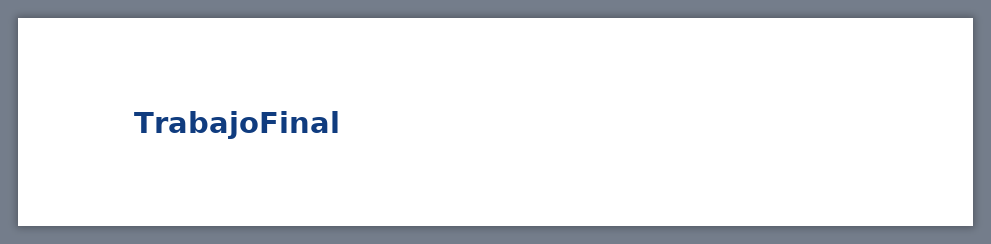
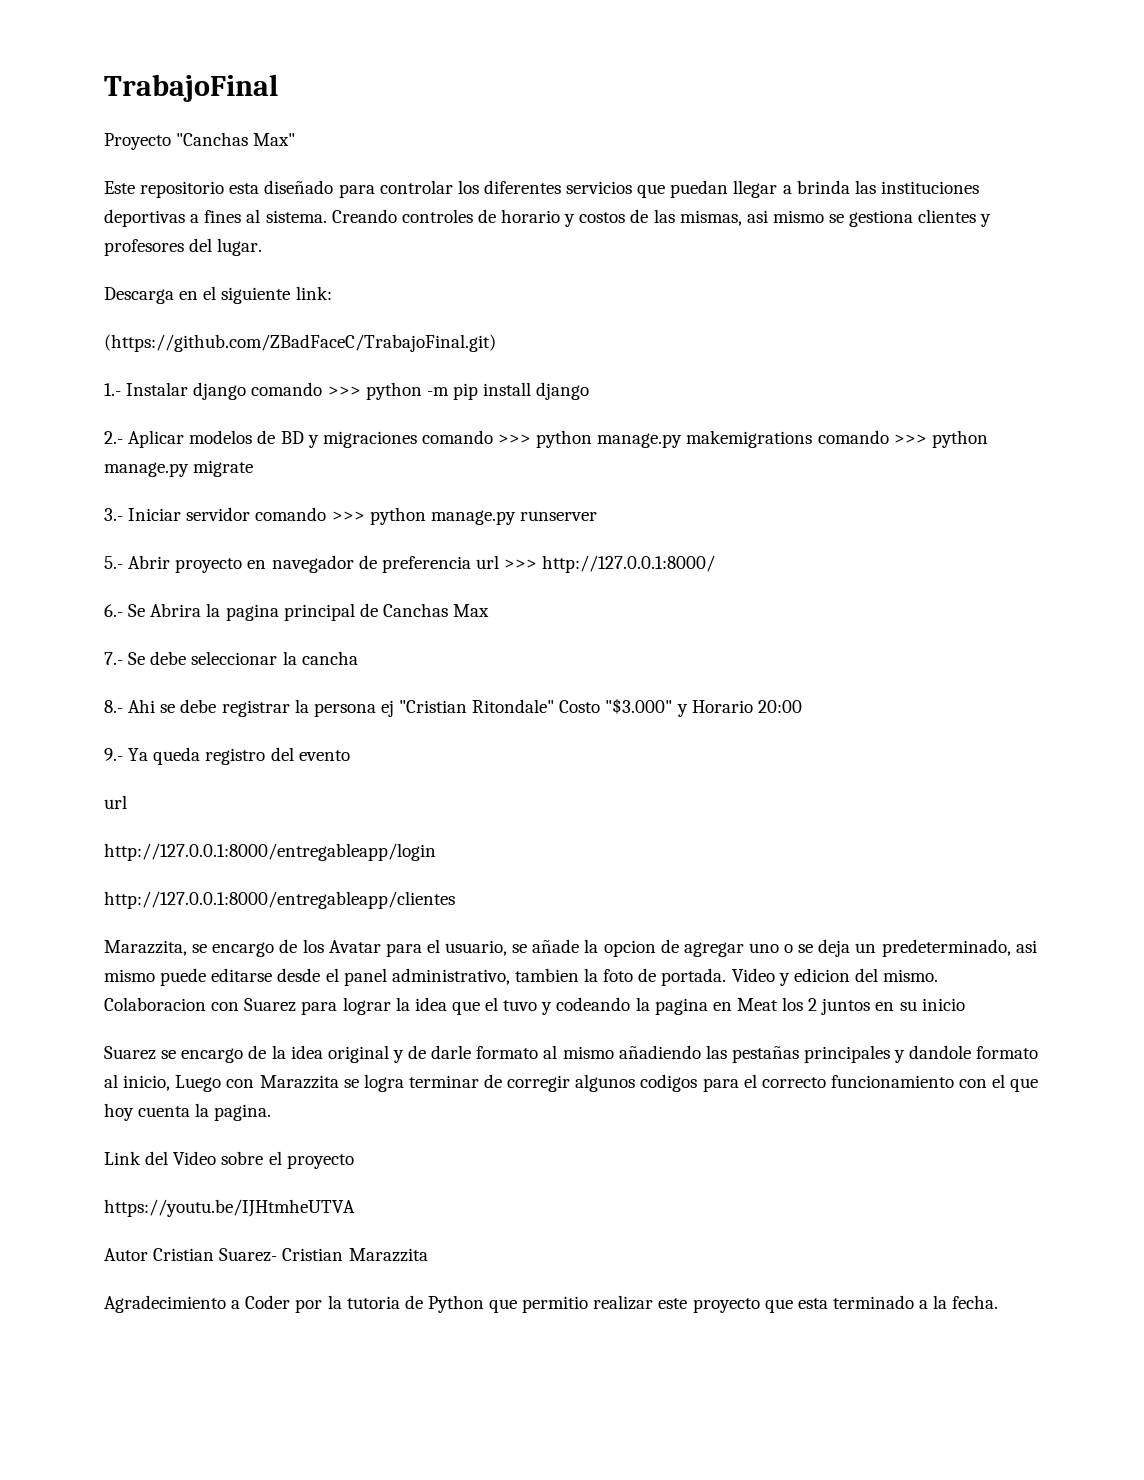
+ Proyecto "Canchas Max"
+ Este repositorio esta diseñado para controlar los diferentes servicios que puedan llegar a brinda las instituciones deportivas a fines al sistema. Creando controles de horario y costos de las mismas, asi mismo se gestiona clientes y profesores del lugar.
+ Descarga en el siguiente link:
+ (https://github.com/ZBadFaceC/TrabajoFinal.git)
+ 1.- Instalar django comando >>> python -m pip install django
+ 2.- Aplicar modelos de BD y migraciones comando >>> python manage.py makemigrations comando >>> python manage.py migrate
+ 3.- Iniciar servidor comando >>> python manage.py runserver
+ 5.- Abrir proyecto en navegador de preferencia url >>> http://127.0.0.1:8000/
+ 6.- Se Abrira la pagina principal de Canchas Max
+ 7.- Se debe seleccionar la cancha
+ 8.- Ahi se debe registrar la persona ej "Cristian Ritondale" Costo "$3.000" y Horario 20:00
+ 9.- Ya queda registro del evento
+ url
+ http://127.0.0.1:8000/entregableapp/login
+ http://127.0.0.1:8000/entregableapp/clientes
+ Marazzita, se encargo de los Avatar para el usuario, se añade la opcion de agregar uno o se deja un predeterminado, asi mismo puede editarse desde el panel administrativo, tambien la foto de portada. Video y edicion del mismo. Colaboracion con Suarez para lograr la idea que el tuvo y codeando la pagina en Meat los 2 juntos en su inicio
+ Suarez se encargo de la idea original y de darle formato al mismo añadiendo las pestañas principales y dandole formato al inicio, Luego con Marazzita se logra terminar de corregir algunos codigos para el correcto funcionamiento con el que hoy cuenta la pagina.
+ Link del Video sobre el proyecto
+ https://youtu.be/IJHtmheUTVA
+ Autor Cristian Suarez- Cristian Marazzita
+ Agradecimiento a Coder por la tutoria de Python que permitio realizar este proyecto que esta terminado a la fecha.

